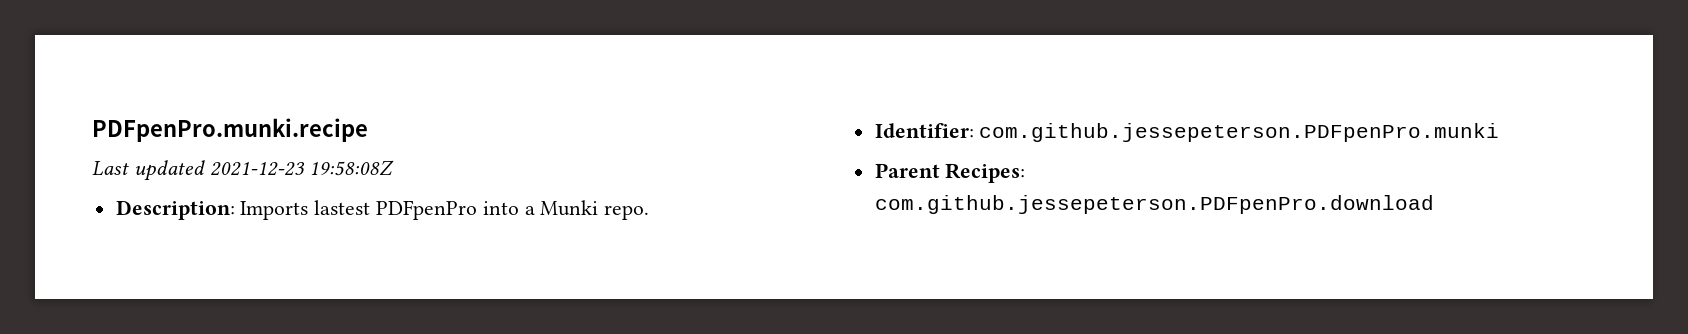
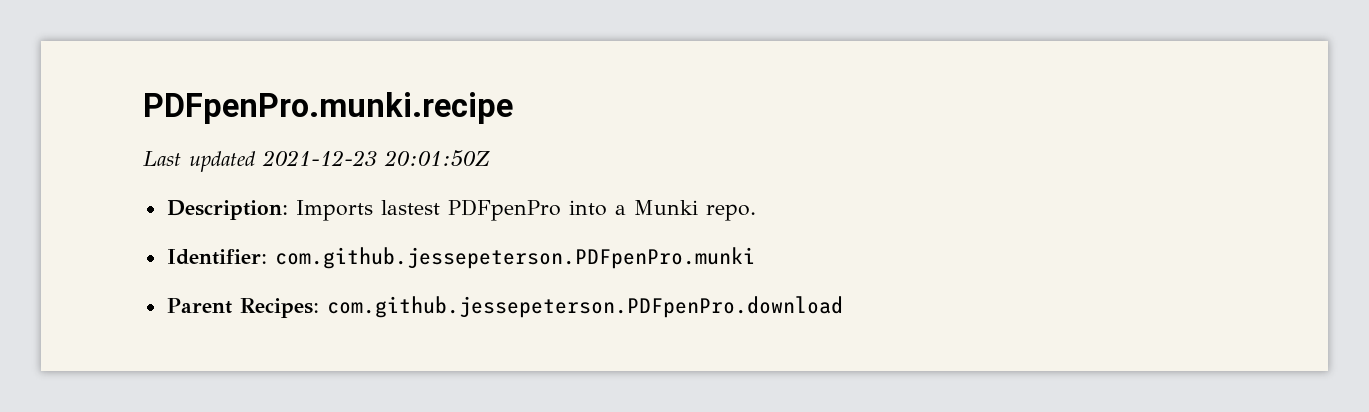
- Last updated 2021-12-23 19:58:08Z
+ Last updated 2021-12-23 20:01:50Z

